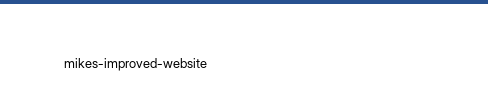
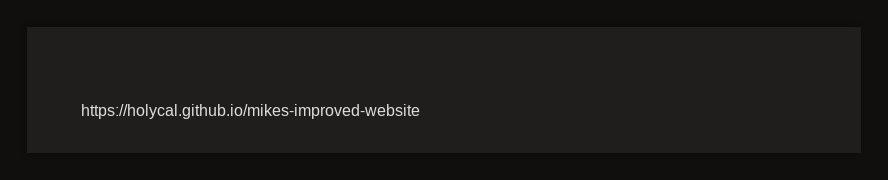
- mikes-improved-website
+ https://holycal.github.io/mikes-improved-website

